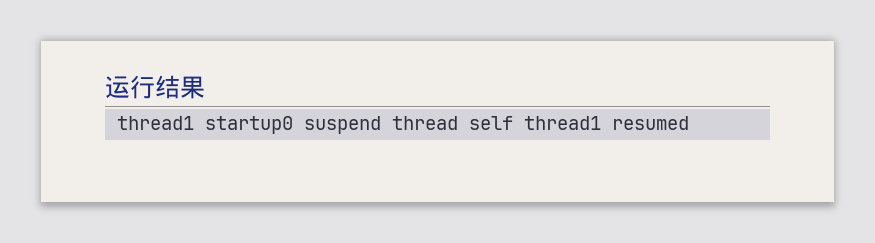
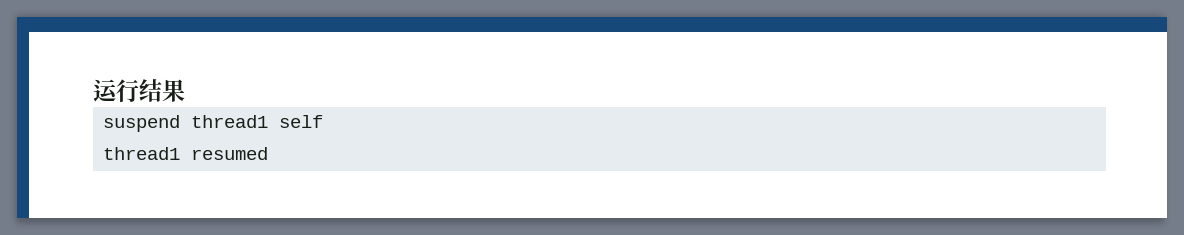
- thread1 startup0 suspend thread self thread1 resumed
+ suspend thread1 self
+ thread1 resumed

